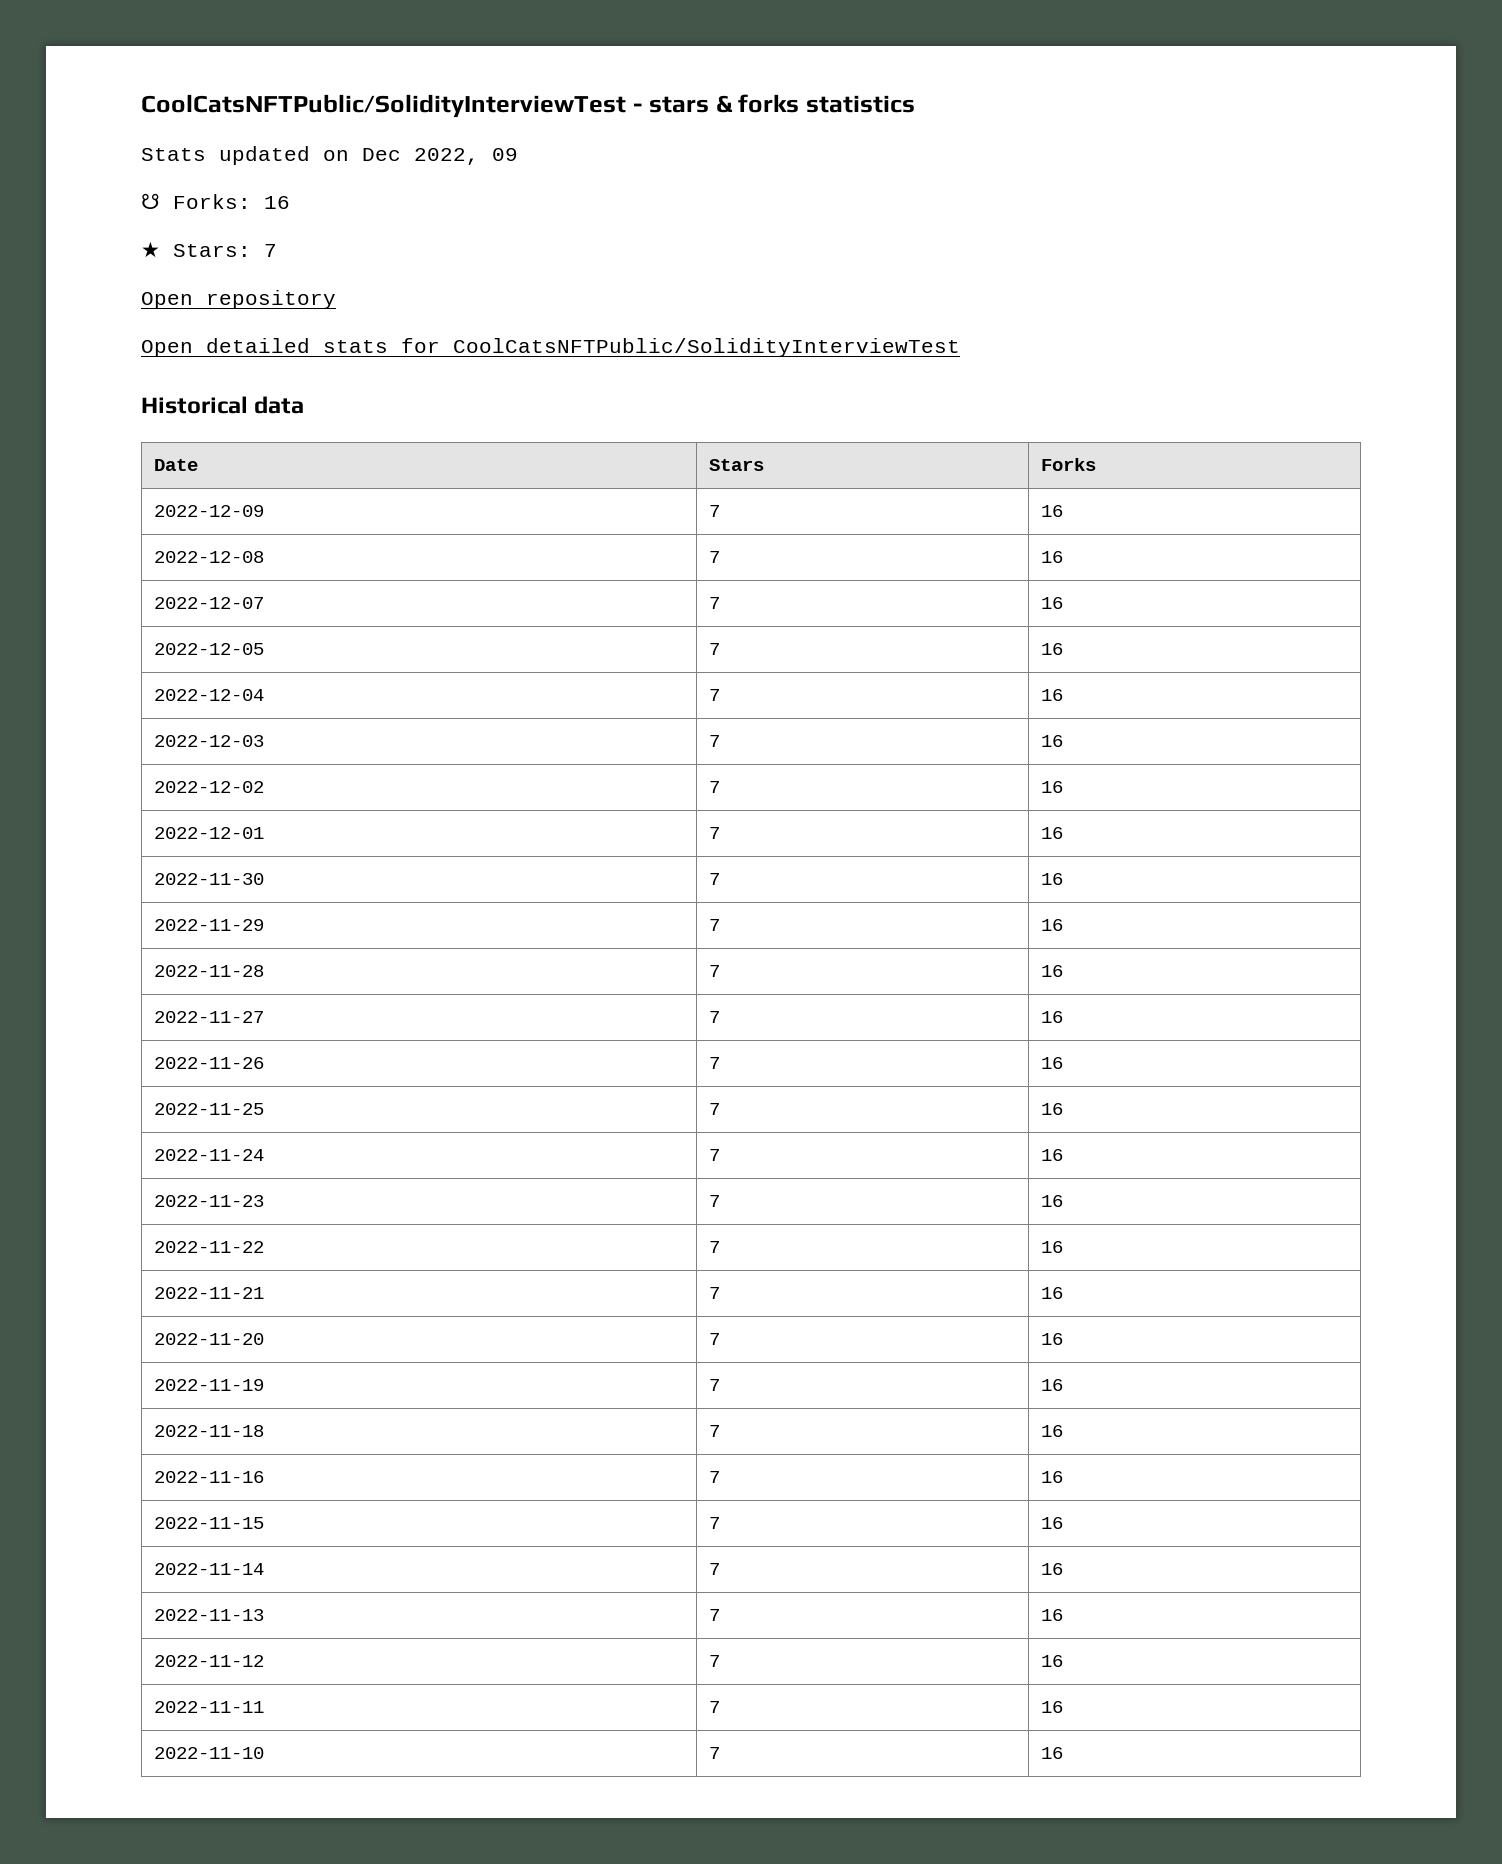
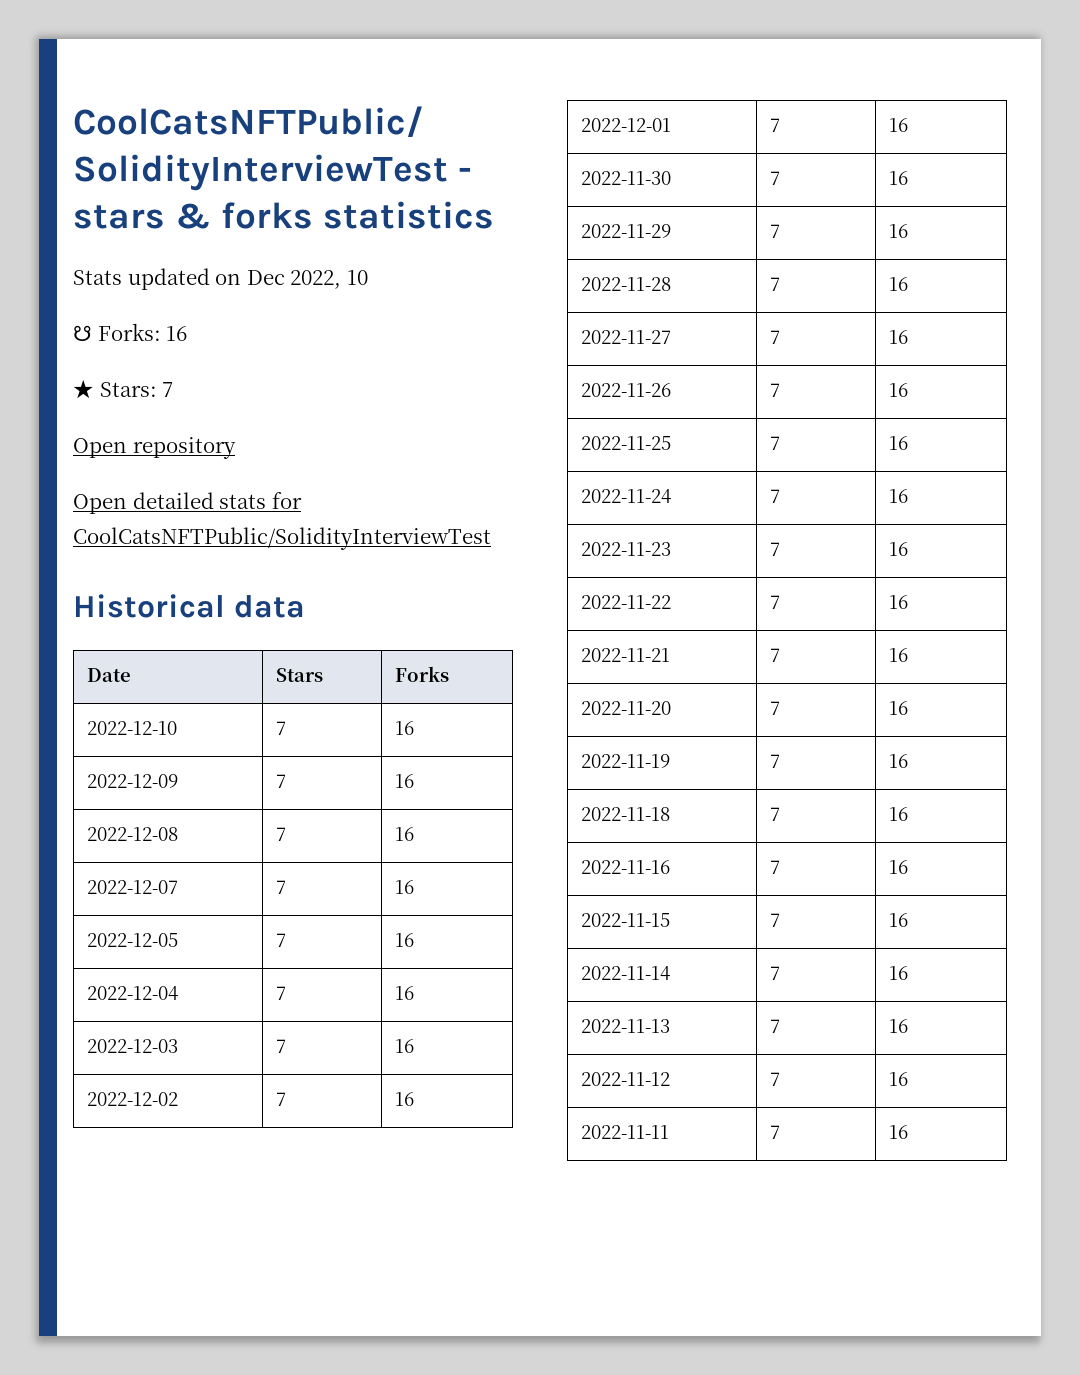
- Stats updated on Dec 2022, 09
+ Stats updated on Dec 2022, 10
+ 2022-12-10 | 7 | 16
- 2022-11-10 | 7 | 16

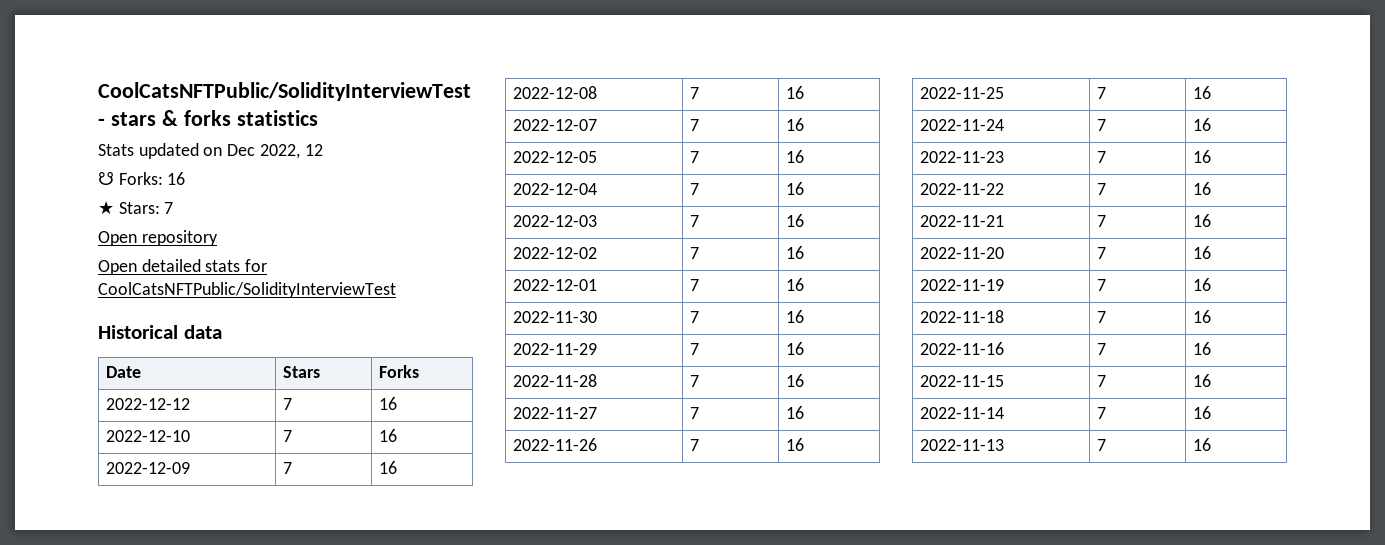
- Stats updated on Dec 2022, 10
+ Stats updated on Dec 2022, 12
+ 2022-12-12 | 7 | 16
- 2022-11-12 | 7 | 16
- 2022-11-11 | 7 | 16

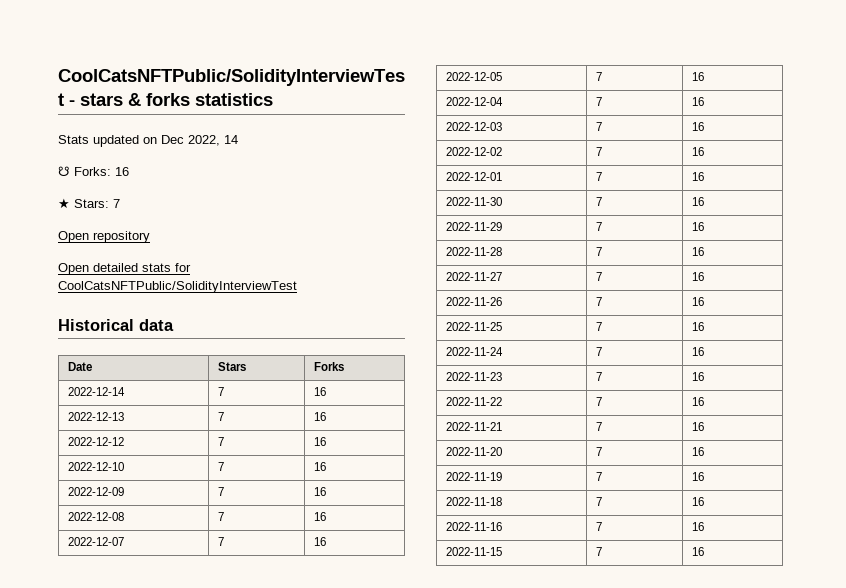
- Stats updated on Dec 2022, 12
+ Stats updated on Dec 2022, 14
+ 2022-12-14 | 7 | 16
+ 2022-12-13 | 7 | 16
- 2022-11-14 | 7 | 16
- 2022-11-13 | 7 | 16

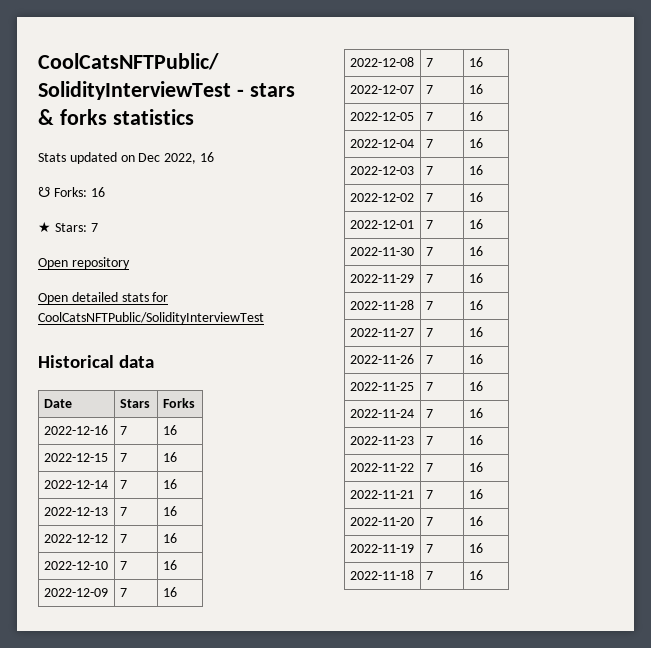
- Stats updated on Dec 2022, 14
+ Stats updated on Dec 2022, 16
+ 2022-12-16 | 7 | 16
+ 2022-12-15 | 7 | 16
- 2022-11-16 | 7 | 16
- 2022-11-15 | 7 | 16

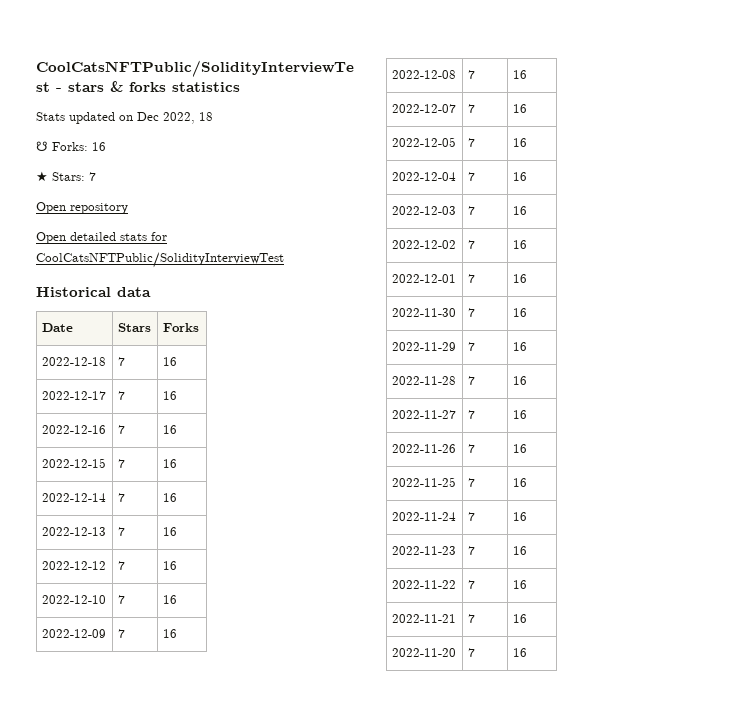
- Stats updated on Dec 2022, 16
+ Stats updated on Dec 2022, 18
+ 2022-12-18 | 7 | 16
+ 2022-12-17 | 7 | 16
- 2022-11-19 | 7 | 16
- 2022-11-18 | 7 | 16

